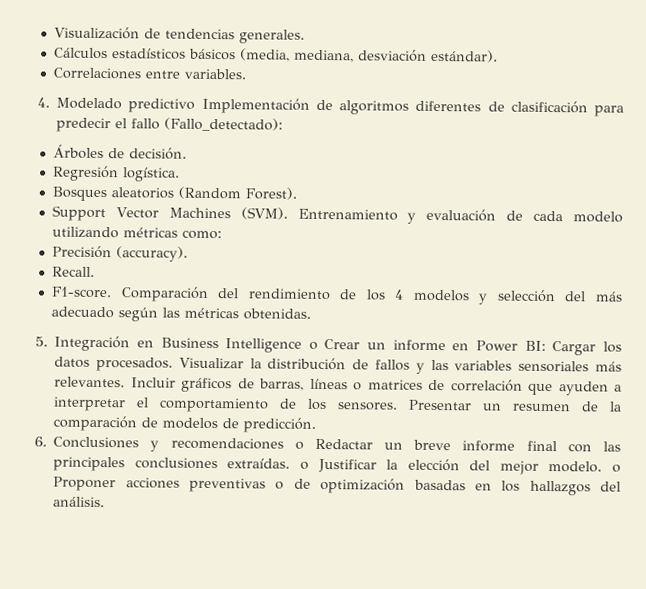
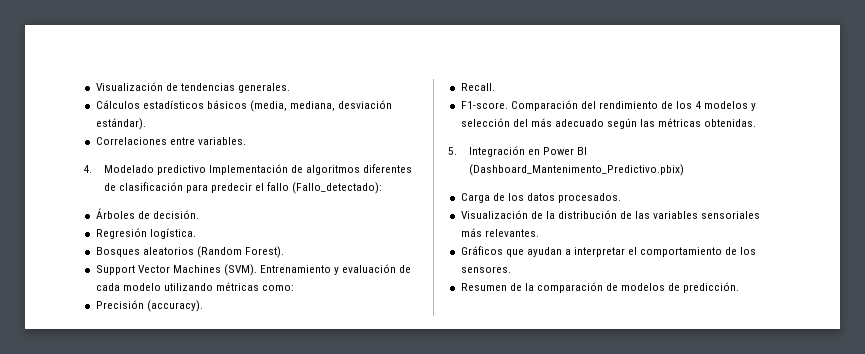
- 5. Integración en Business Intelligence o Crear un informe en Power BI: Cargar los datos procesados. Visualizar la distribución de fallos y las variables sensoriales más relevantes. Incluir gráficos de barras, líneas o matrices de correlación que ayuden a interpretar el comportamiento de los sensores. Presentar un resumen de la comparación de modelos de predicción.
+ 5. Integración en Power BI (Dashboard_Mantenimento_Predictivo.pbix)
+ Carga de los datos procesados.
+ Visualización de la distribución de las variables sensoriales más relevantes.
+ Gráficos que ayudan a interpretar el comportamiento de los sensores.
+ Resumen de la comparación de modelos de predicción.
- 6. Conclusiones y recomendaciones o Redactar un breve informe final con las principales conclusiones extraídas. o Justificar la elección del mejor modelo. o Proponer acciones preventivas o de optimización basadas en los hallazgos del análisis.

